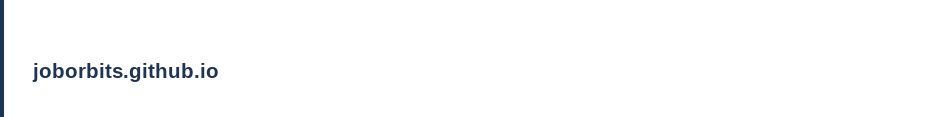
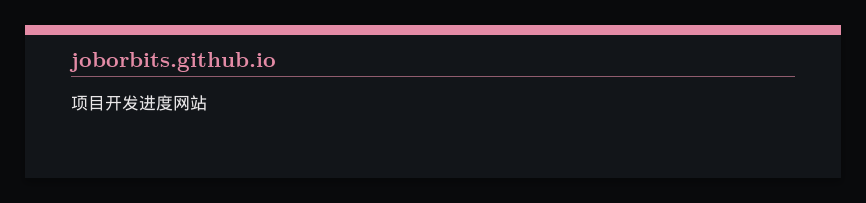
+ 项目开发进度网站

